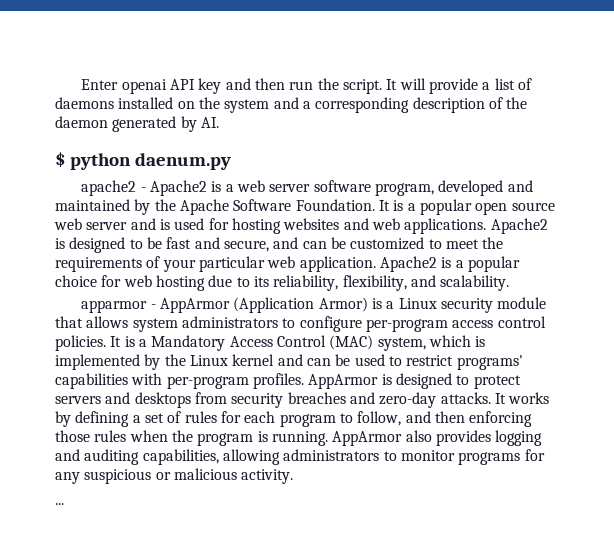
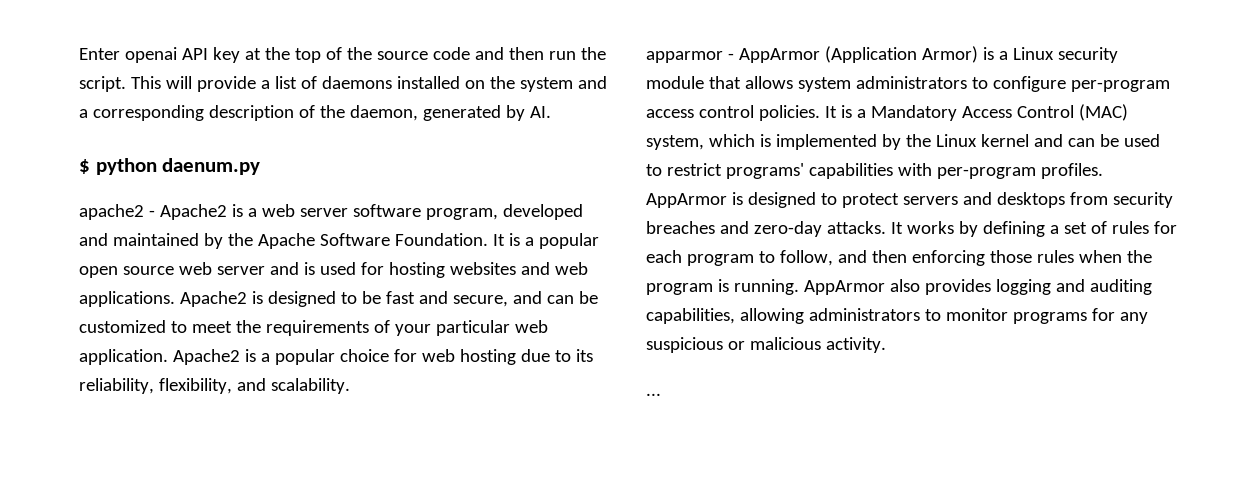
- Enter openai API key and then run the script.
+ Enter openai API key at the top of the source code and then run the script.
- It will provide a list of daemons installed on the system and a corresponding description of the daemon generated by AI.
+ This will provide a list of daemons installed on the system and a corresponding description of the daemon, generated by AI.

